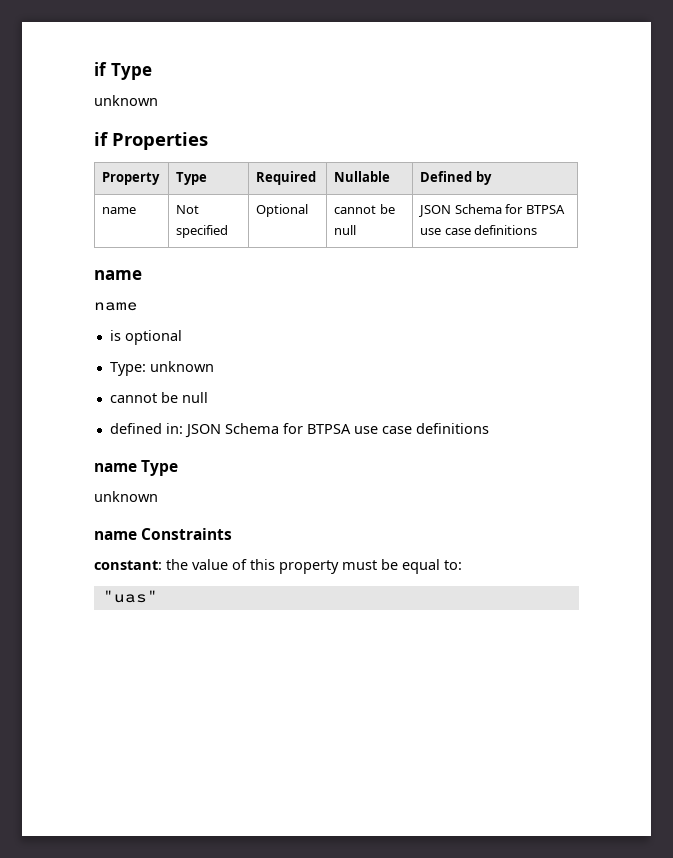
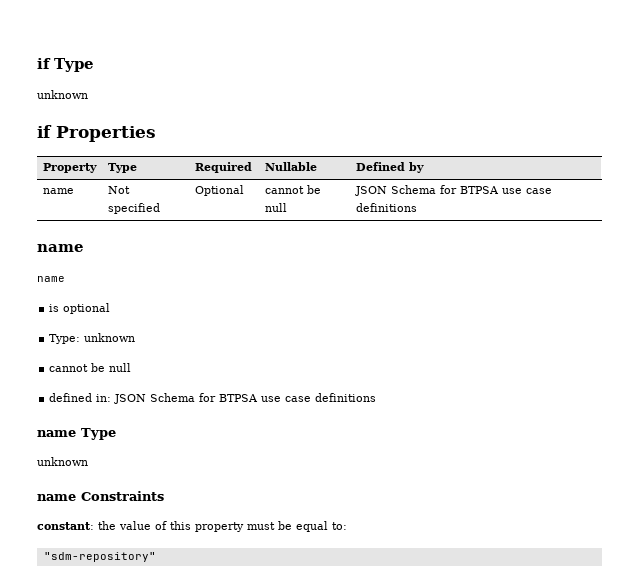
- "uas"
+ "sdm-repository"

